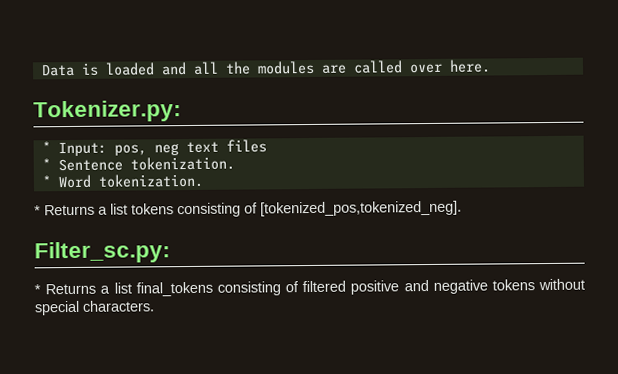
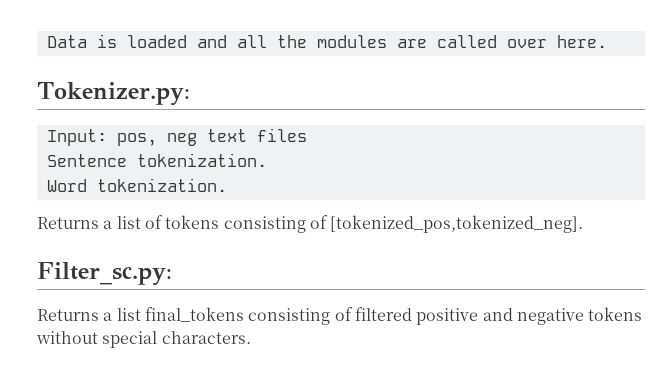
- * Input: pos, neg text files
+ Input: pos, neg text files
- * Sentence tokenization.
+ Sentence tokenization.
- * Word tokenization.
+ Word tokenization.
- * Returns a list tokens consisting of [tokenized_pos,tokenized_neg].
+ Returns a list of tokens consisting of [tokenized_pos,tokenized_neg].
- * Returns a list final_tokens consisting of filtered positive and negative tokens without special characters.
+ Returns a list final_tokens consisting of filtered positive and negative tokens without special characters.

